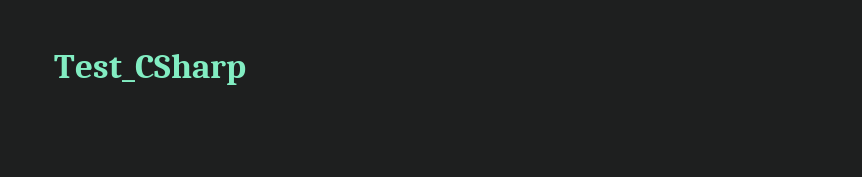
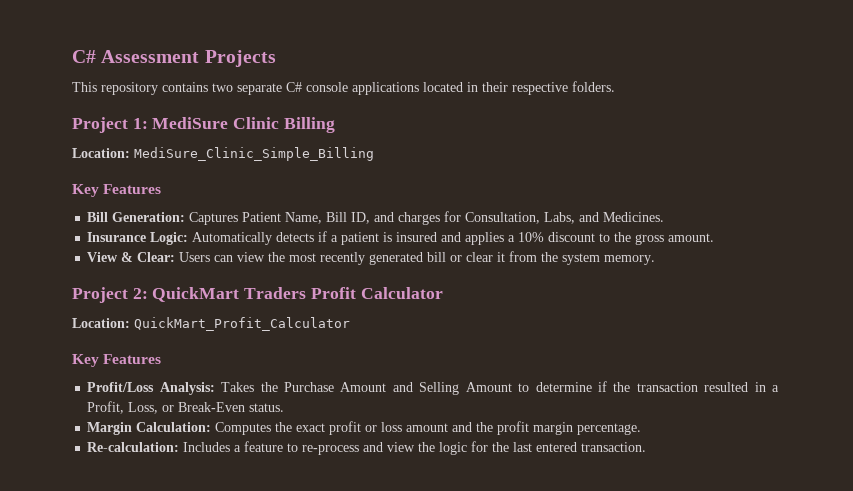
- Test_CSharp
+ C# Assessment Projects
+ This repository contains two separate C# console applications located in their respective folders.
+ Project 1: MediSure Clinic Billing
+ Location: MediSure_Clinic_Simple_Billing
+ Key Features
+ Bill Generation: Captures Patient Name, Bill ID, and charges for Consultation, Labs, and Medicines.
+ Insurance Logic: Automatically detects if a patient is insured and applies a 10% discount to the gross amount.
+ View & Clear: Users can view the most recently generated bill or clear it from the system memory.
+ Project 2: QuickMart Traders Profit Calculator
+ Location: QuickMart_Profit_Calculator
+ Key Features
+ Profit/Loss Analysis: Takes the Purchase Amount and Selling Amount to determine if the transaction resulted in a Profit, Loss, or Break-Even status.
+ Margin Calculation: Computes the exact profit or loss amount and the profit margin percentage.
+ Re-calculation: Includes a feature to re-process and view the logic for the last entered transaction.

